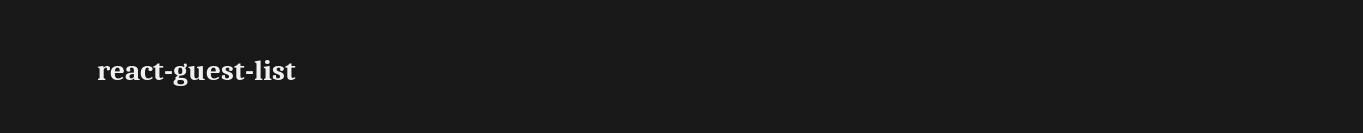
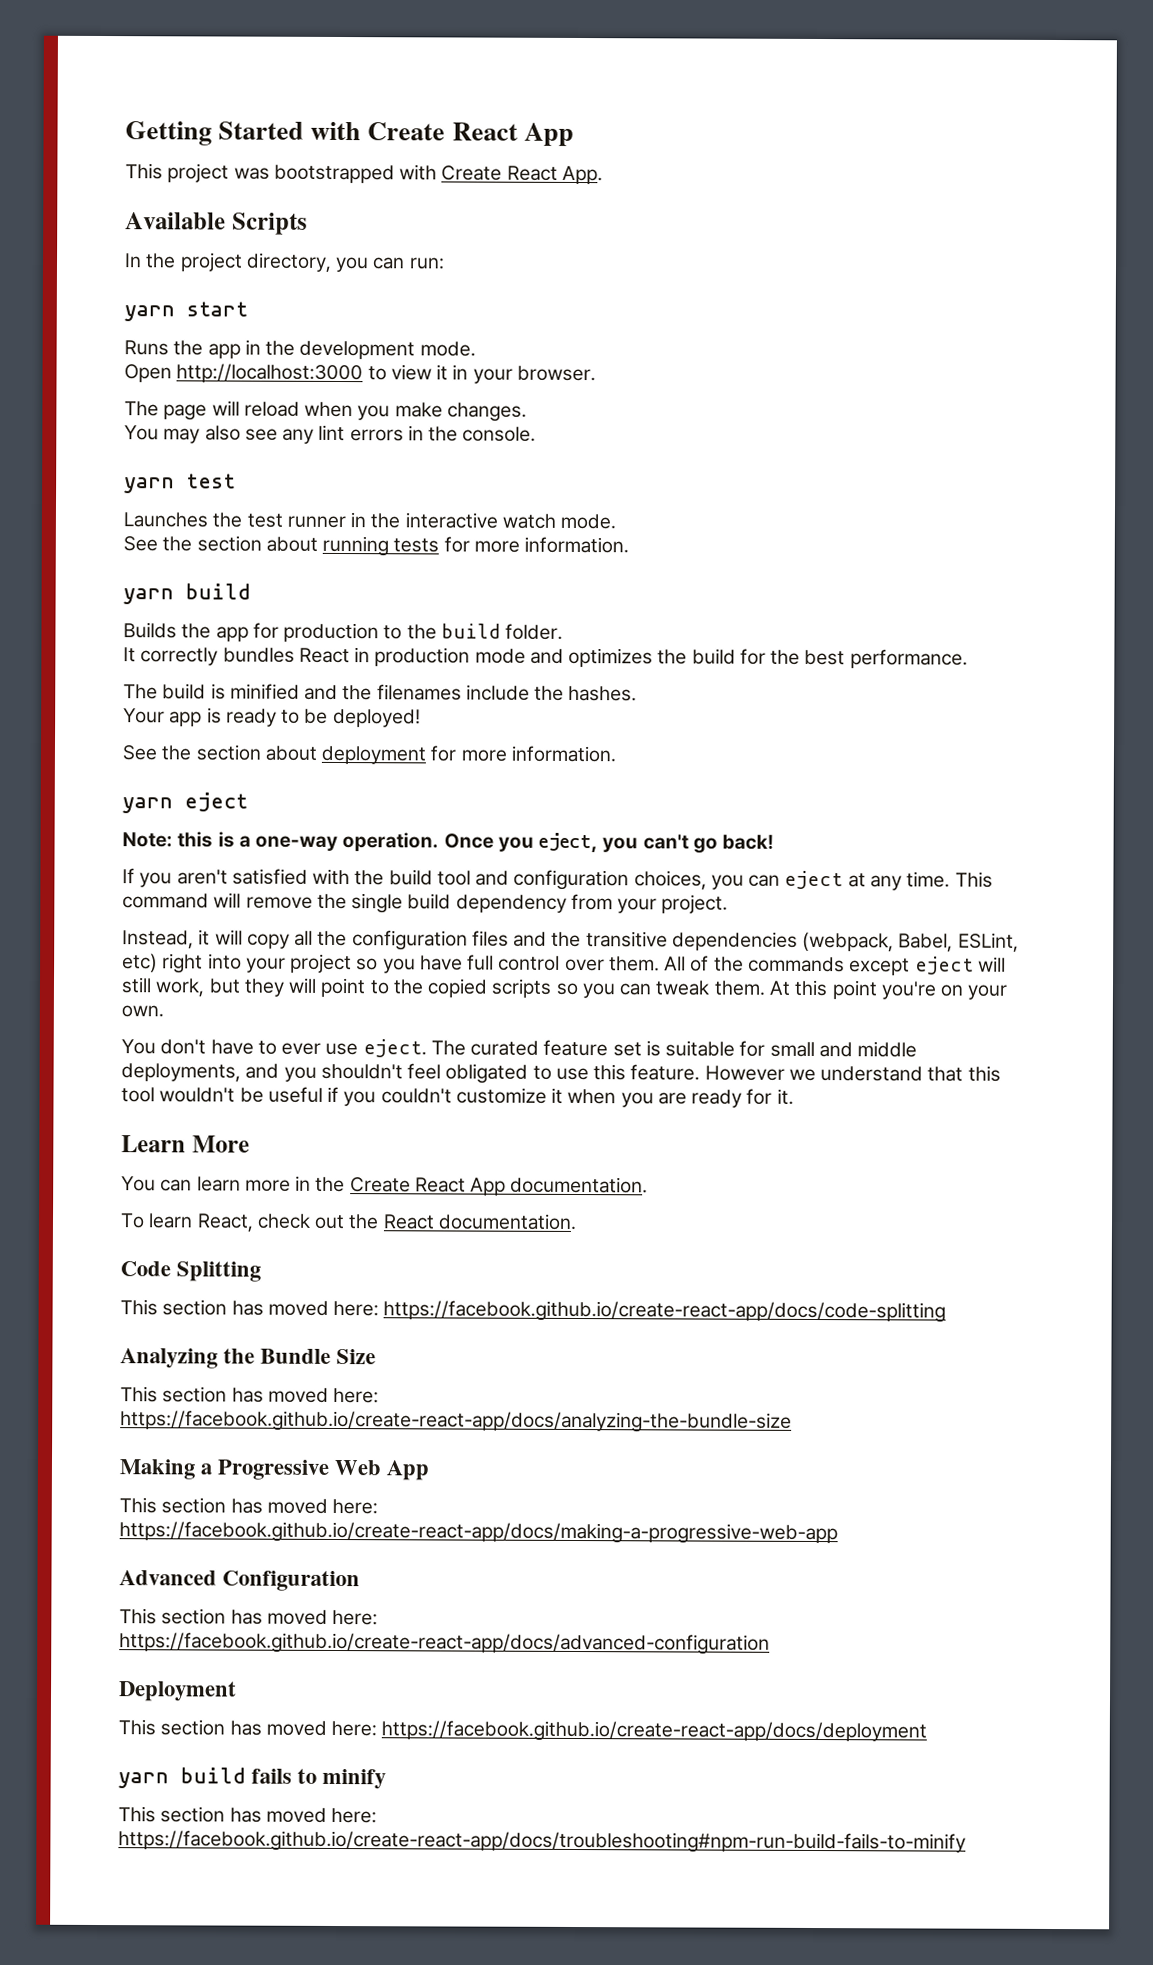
- react-guest-list
+ Getting Started with Create React App
+ This project was bootstrapped with Create React App.
+ Available Scripts
+ In the project directory, you can run:
+ yarn start
+ Runs the app in the development mode.
+ Open http://localhost:3000 to view it in your browser.
+ The page will reload when you make changes.
+ You may also see any lint errors in the console.
+ yarn test
+ Launches the test runner in the interactive watch mode.
+ See the section about running tests for more information.
+ yarn build
+ Builds the app for production to the build folder.
+ It correctly bundles React in production mode and optimizes the build for the best performance.
+ The build is minified and the filenames include the hashes.
+ Your app is ready to be deployed!
+ See the section about deployment for more information.
+ yarn eject
+ Note: this is a one-way operation. Once you eject, you can't go back!
+ If you aren't satisfied with the build tool and configuration choices, you can eject at any time. This command will remove the single build dependency from your project.
+ Instead, it will copy all the configuration files and the transitive dependencies (webpack, Babel, ESLint, etc) right into your project so you have full control over them. All of the commands except eject will still work, but they will point to the copied scripts so you can tweak them. At this point you're on your own.
+ You don't have to ever use eject. The curated feature set is suitable for small and middle deployments, and you shouldn't feel obligated to use this feature. However we understand that this tool wouldn't be useful if you couldn't customize it when you are ready for it.
+ Learn More
+ You can learn more in the Create React App documentation.
+ To learn React, check out the React documentation.
+ Code Splitting
+ This section has moved here: https://facebook.github.io/create-react-app/docs/code-splitting
+ Analyzing the Bundle Size
+ This section has moved here: https://facebook.github.io/create-react-app/docs/analyzing-the-bundle-size
+ Making a Progressive Web App
+ This section has moved here: https://facebook.github.io/create-react-app/docs/making-a-progressive-web-app
+ Advanced Configuration
+ This section has moved here: https://facebook.github.io/create-react-app/docs/advanced-configuration
+ Deployment
+ This section has moved here: https://facebook.github.io/create-react-app/docs/deployment
+ yarn build fails to minify
+ This section has moved here: https://facebook.github.io/create-react-app/docs/troubleshooting#npm-run-build-fails-to-minify

